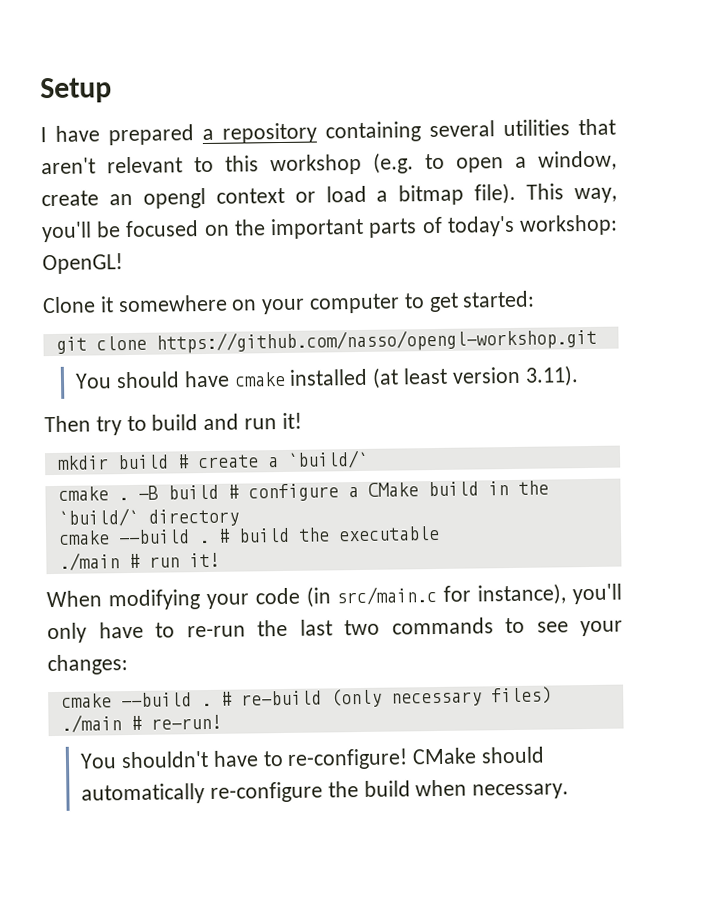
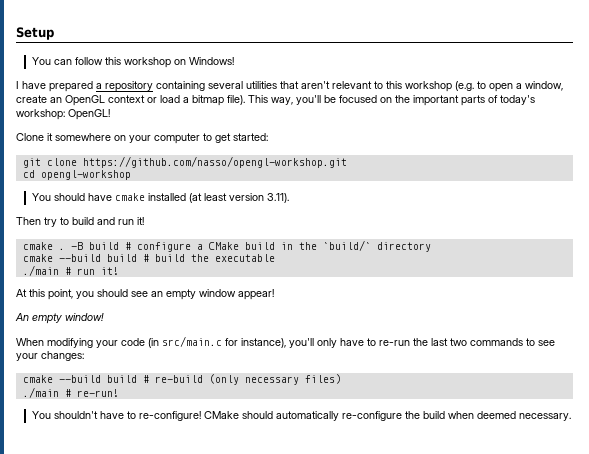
+ You can follow this workshop on Windows!
- I have prepared a repository containing several utilities that aren't relevant to this workshop (e.g. to open a window, create an opengl context or load a bitmap file).
+ I have prepared a repository containing several utilities that aren't relevant to this workshop (e.g. to open a window, create an OpenGL context or load a bitmap file).
+ cd opengl-workshop
- mkdir build # create a `build/`
- cmake --build . # build the executable
+ cmake --build build # build the executable
+ At this point, you should see an empty window appear!
+ An empty window!
- cmake --build . # re-build (only necessary files)
+ cmake --build build # re-build (only necessary files)
- CMake should automatically re-configure the build when necessary.
+ CMake should automatically re-configure the build when deemed necessary.

